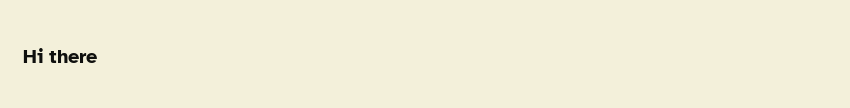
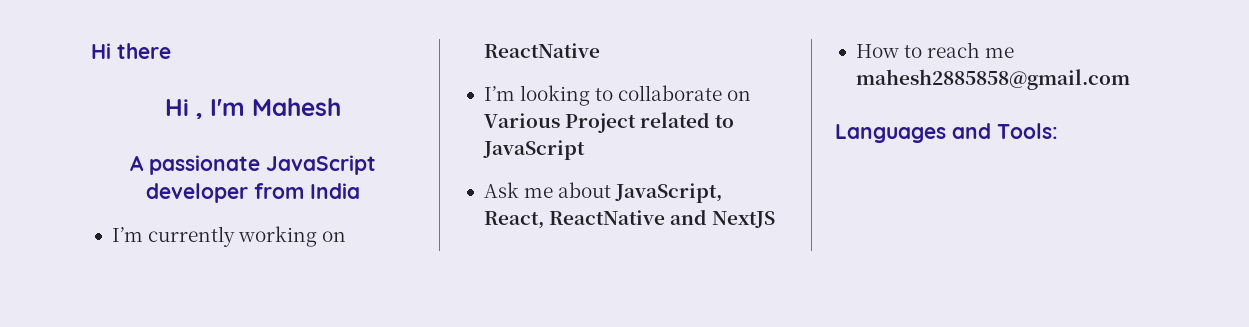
+ Hi , I'm Mahesh
+ A passionate JavaScript developer from India
+ I’m currently working on ReactNative
+ I’m looking to collaborate on Various Project related to JavaScript
+ Ask me about JavaScript, React, ReactNative and NextJS
+ How to reach me mahesh2885858@gmail.com
+ Languages and Tools:

